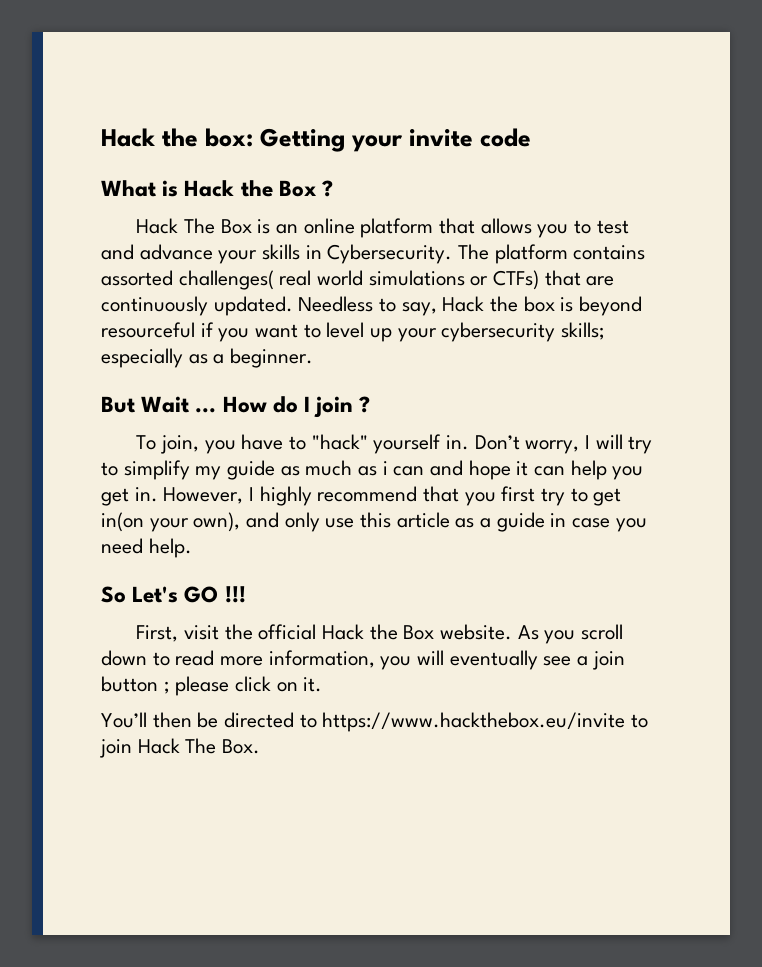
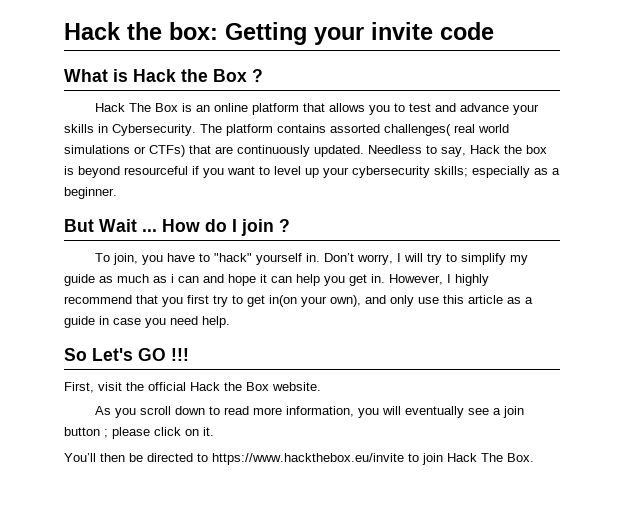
- First, visit the official Hack the Box website. As you scroll down to read more information, you will eventually see a join button ; please click on it.
+ First, visit the official Hack the Box website.
+ As you scroll down to read more information, you will eventually see a join button ; please click on it.

